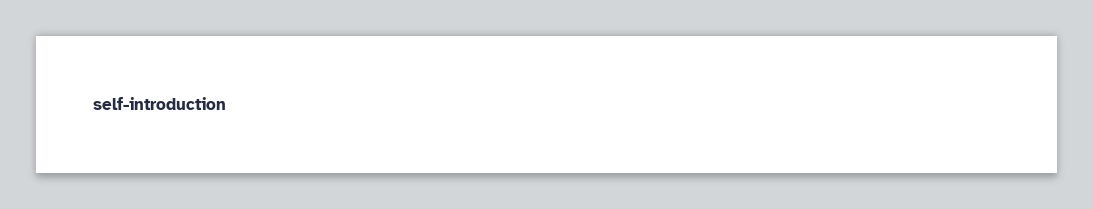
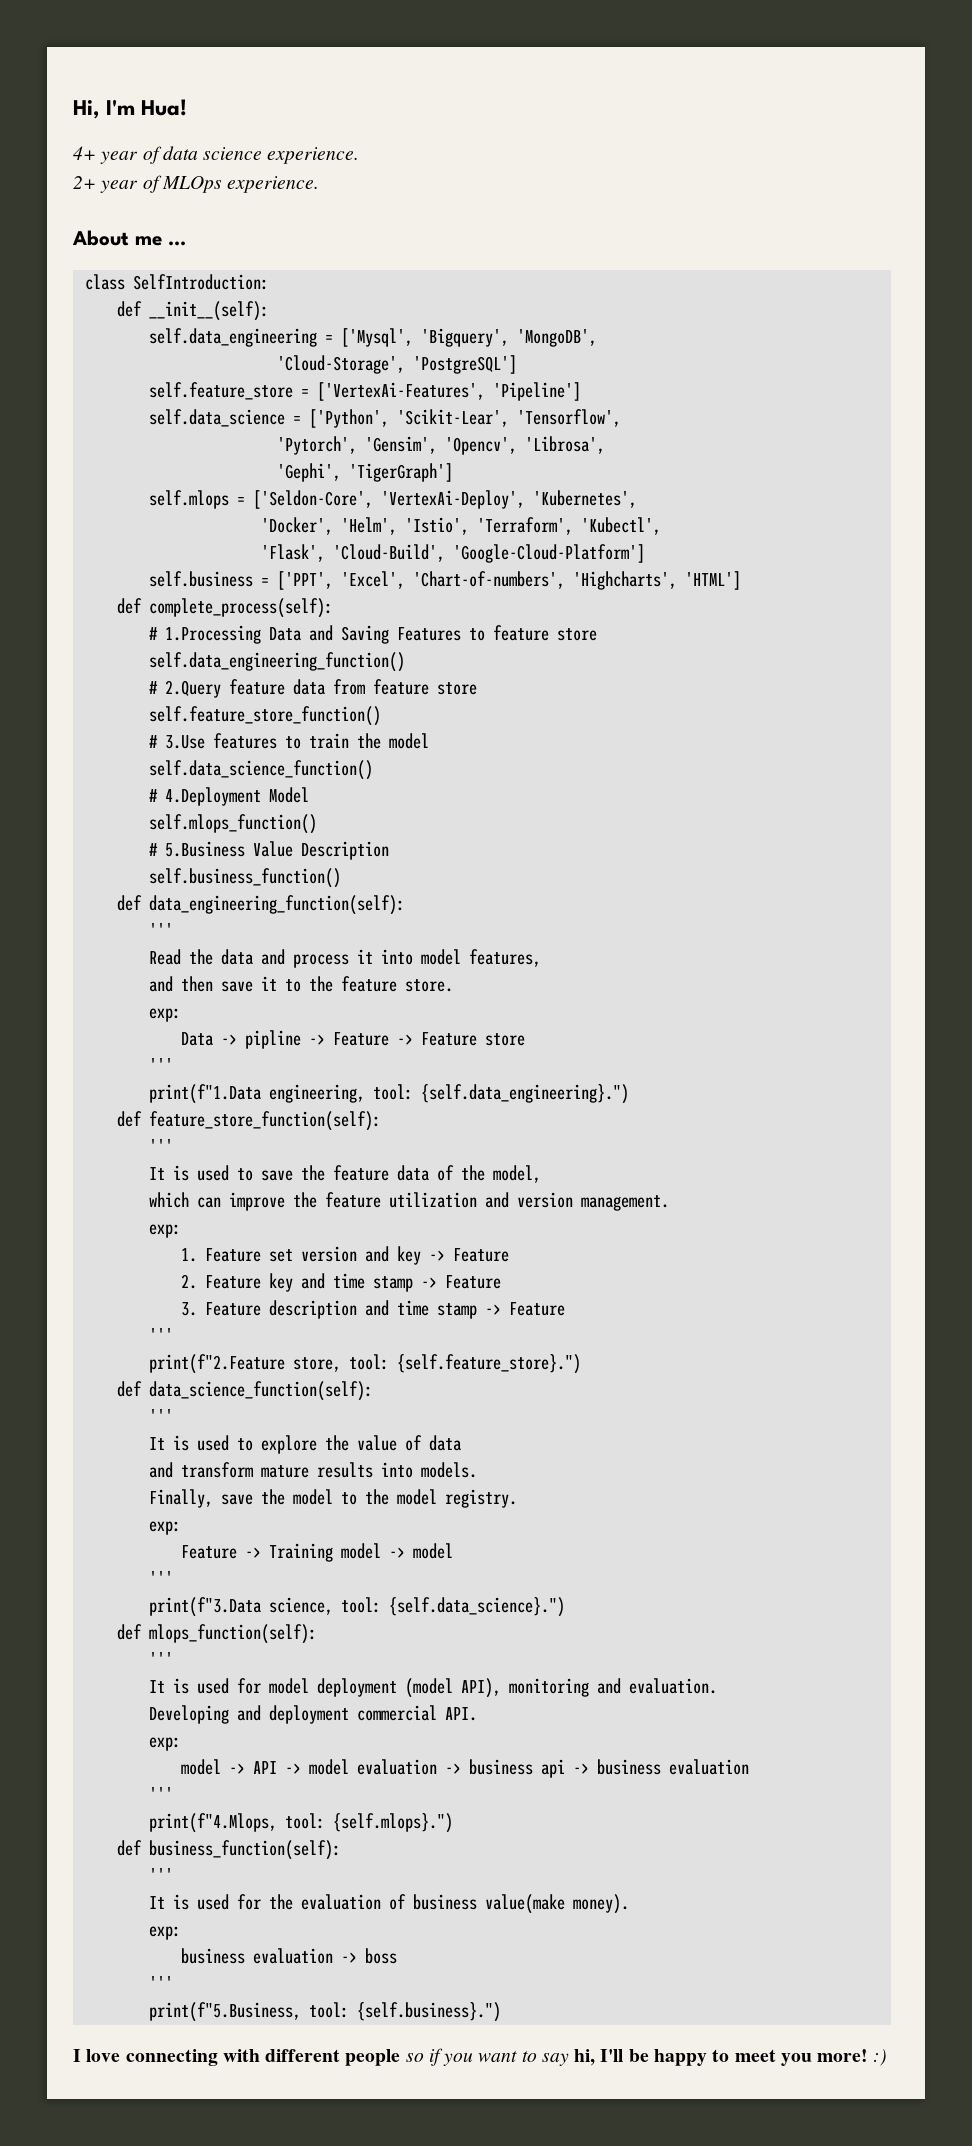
- self-introduction
+ Hi, I'm Hua!
+ 4+ year of data science experience.
+ 2+ year of MLOps experience.
+ About me ...
+ class SelfIntroduction:
+ def __init__(self):
+ self.data_engineering = ['Mysql', 'Bigquery', 'MongoDB',
+ 'Cloud-Storage', 'PostgreSQL']
+ self.feature_store = ['VertexAi-Features', 'Pipeline']
+ self.data_science = ['Python', 'Scikit-Lear', 'Tensorflow',
+ 'Pytorch', 'Gensim', 'Opencv', 'Librosa',
+ 'Gephi', 'TigerGraph']
+ self.mlops = ['Seldon-Core', 'VertexAi-Deploy', 'Kubernetes',
+ 'Docker', 'Helm', 'Istio', 'Terraform', 'Kubectl',
+ 'Flask', 'Cloud-Build', 'Google-Cloud-Platform']
+ self.business = ['PPT', 'Excel', 'Chart-of-numbers', 'Highcharts', 'HTML']
+ def complete_process(self):
+ # 1.Processing Data and Saving Features to feature store
+ self.data_engineering_function()
+ # 2.Query feature data from feature store
+ self.feature_store_function()
+ # 3.Use features to train the model
+ self.data_science_function()
+ # 4.Deployment Model
+ self.mlops_function()
+ # 5.Business Value Description
+ self.business_function()
+ def data_engineering_function(self):
+ '''
+ Read the data and process it into model features,
+ and then save it to the feature store.
+ exp:
+ Data -> pipline -> Feature -> Feature store
+ '''
+ print(f"1.Data engineering, tool: {self.data_engineering}.")
+ def feature_store_function(self):
+ '''
+ It is used to save the feature data of the model,
+ which can improve the feature utilization and version management.
+ exp:
+ 1. Feature set version and key -> Feature
+ 2. Feature key and time stamp -> Feature
+ 3. Feature description and time stamp -> Feature
+ '''
+ print(f"2.Feature store, tool: {self.feature_store}.")
+ def data_science_function(self):
+ '''
+ It is used to explore the value of data
+ and transform mature results into models.
+ Finally, save the model to the model registry.
+ exp:
+ Feature -> Training model -> model
+ '''
+ print(f"3.Data science, tool: {self.data_science}.")
+ def mlops_function(self):
+ '''
+ It is used for model deployment (model API), monitoring and evaluation.
+ Developing and deployment commercial API.
+ exp:
+ model -> API -> model evaluation -> business api -> business evaluation
+ '''
+ print(f"4.Mlops, tool: {self.mlops}.")
+ def business_function(self):
+ '''
+ It is used for the evaluation of business value(make money).
+ exp:
+ business evaluation -> boss
+ '''
+ print(f"5.Business, tool: {self.business}.")
+ I love connecting with different people so if you want to say hi, I'll be happy to meet you more! :)

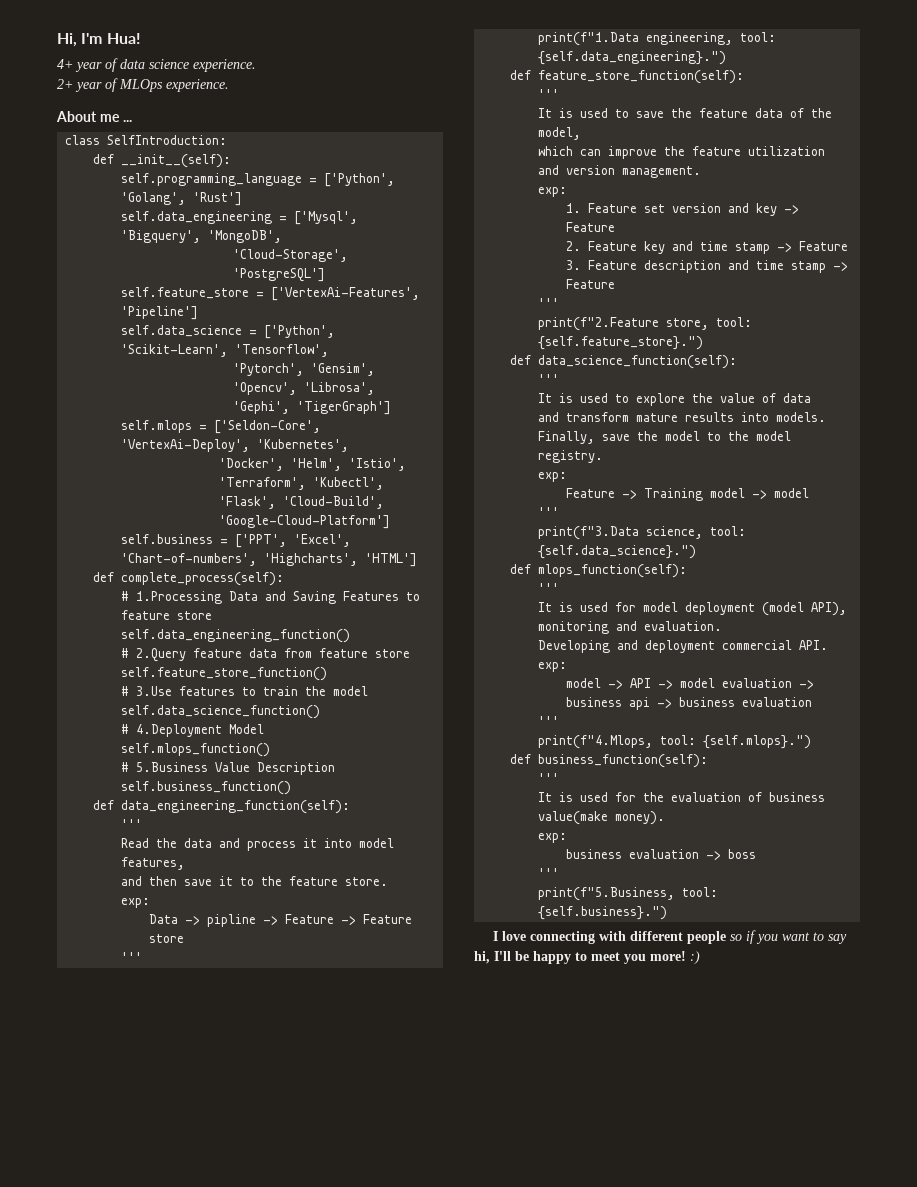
+ self.programming_language = ['Python', 'Golang', 'Rust']
- self.data_science = ['Python', 'Scikit-Lear', 'Tensorflow',
+ self.data_science = ['Python', 'Scikit-Learn', 'Tensorflow',

